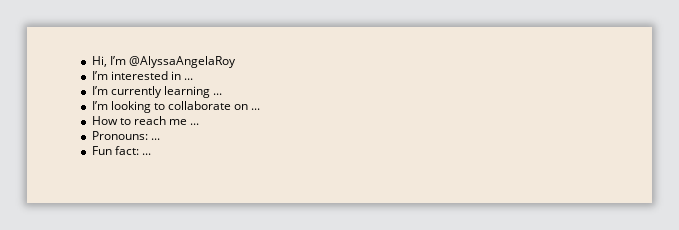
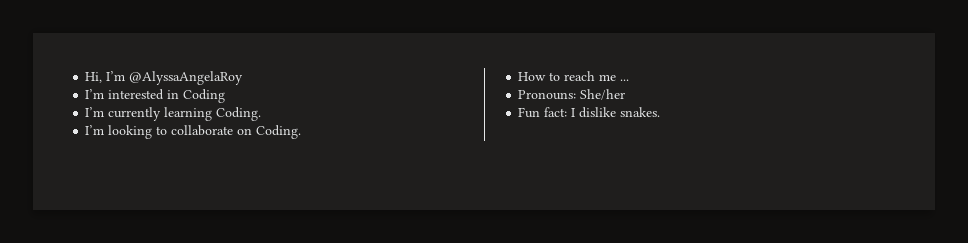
- I’m interested in ...
+ I’m interested in Coding
- I’m currently learning ...
+ I’m currently learning Coding.
- I’m looking to collaborate on ...
+ I’m looking to collaborate on Coding.
- Pronouns: ...
+ Pronouns: She/her
- Fun fact: ...
+ Fun fact: I dislike snakes.

